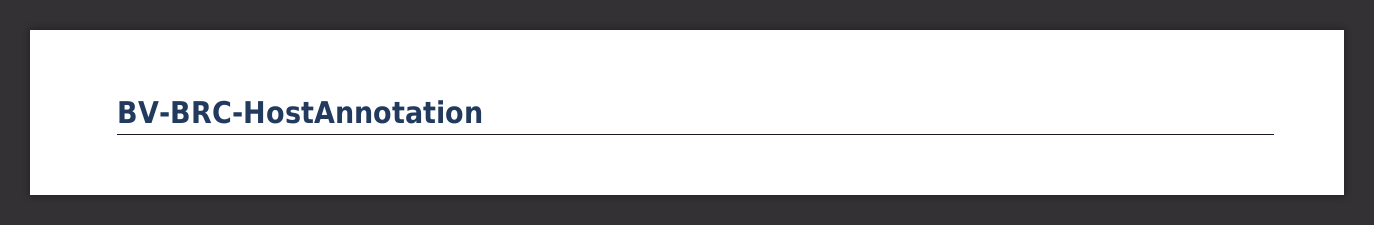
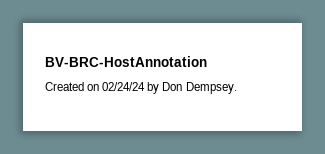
+ Created on 02/24/24 by Don Dempsey.

